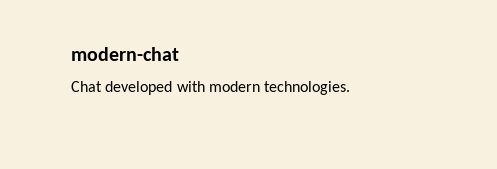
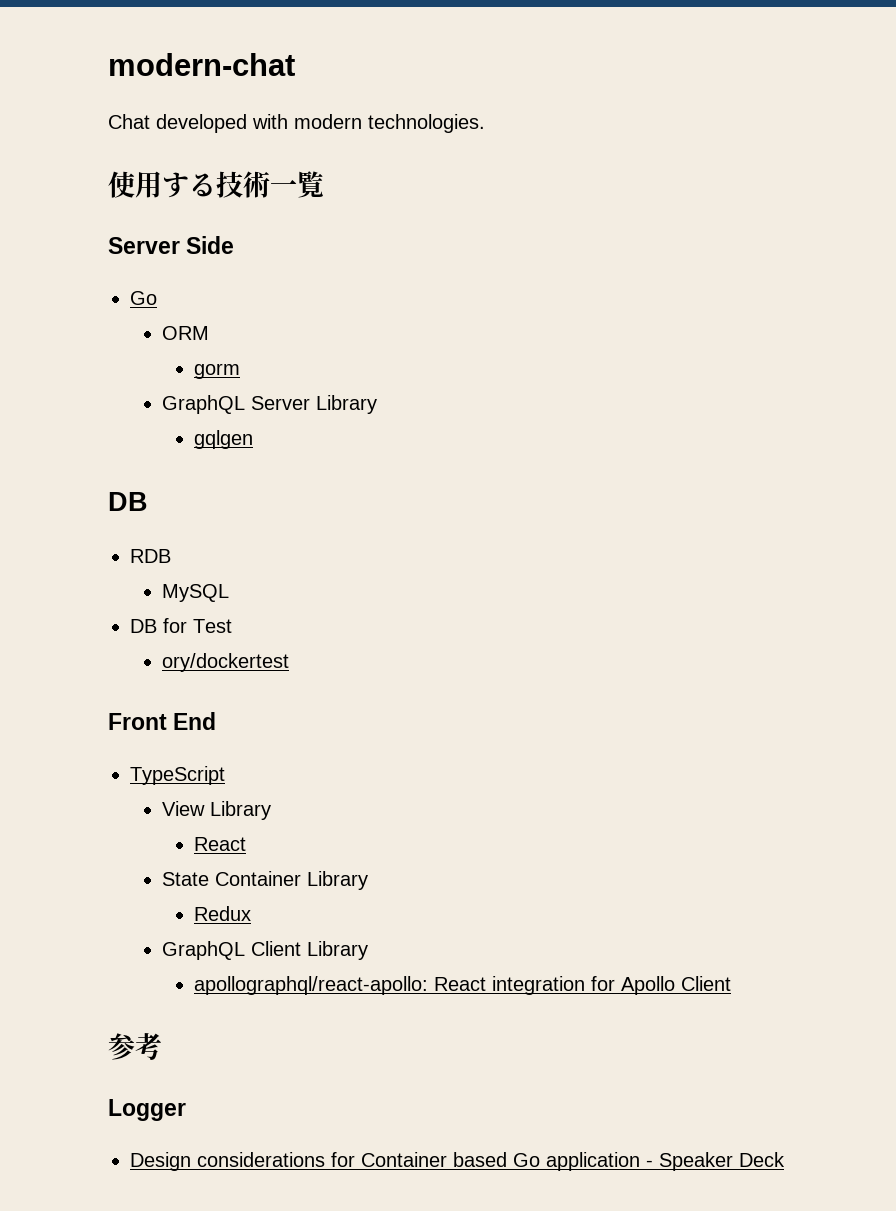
+ 使用する技術一覧
+ Server Side
+ Go
+ ORM
+ gorm
+ GraphQL Server Library
+ gqlgen
+ DB
+ RDB
+ MySQL
+ DB for Test
+ ory/dockertest
+ Front End
+ TypeScript
+ View Library
+ React
+ State Container Library
+ Redux
+ GraphQL Client Library
+ apollographql/react-apollo: React integration for Apollo Client
+ 参考
+ Logger
+ Design considerations for Container based Go application - Speaker Deck

